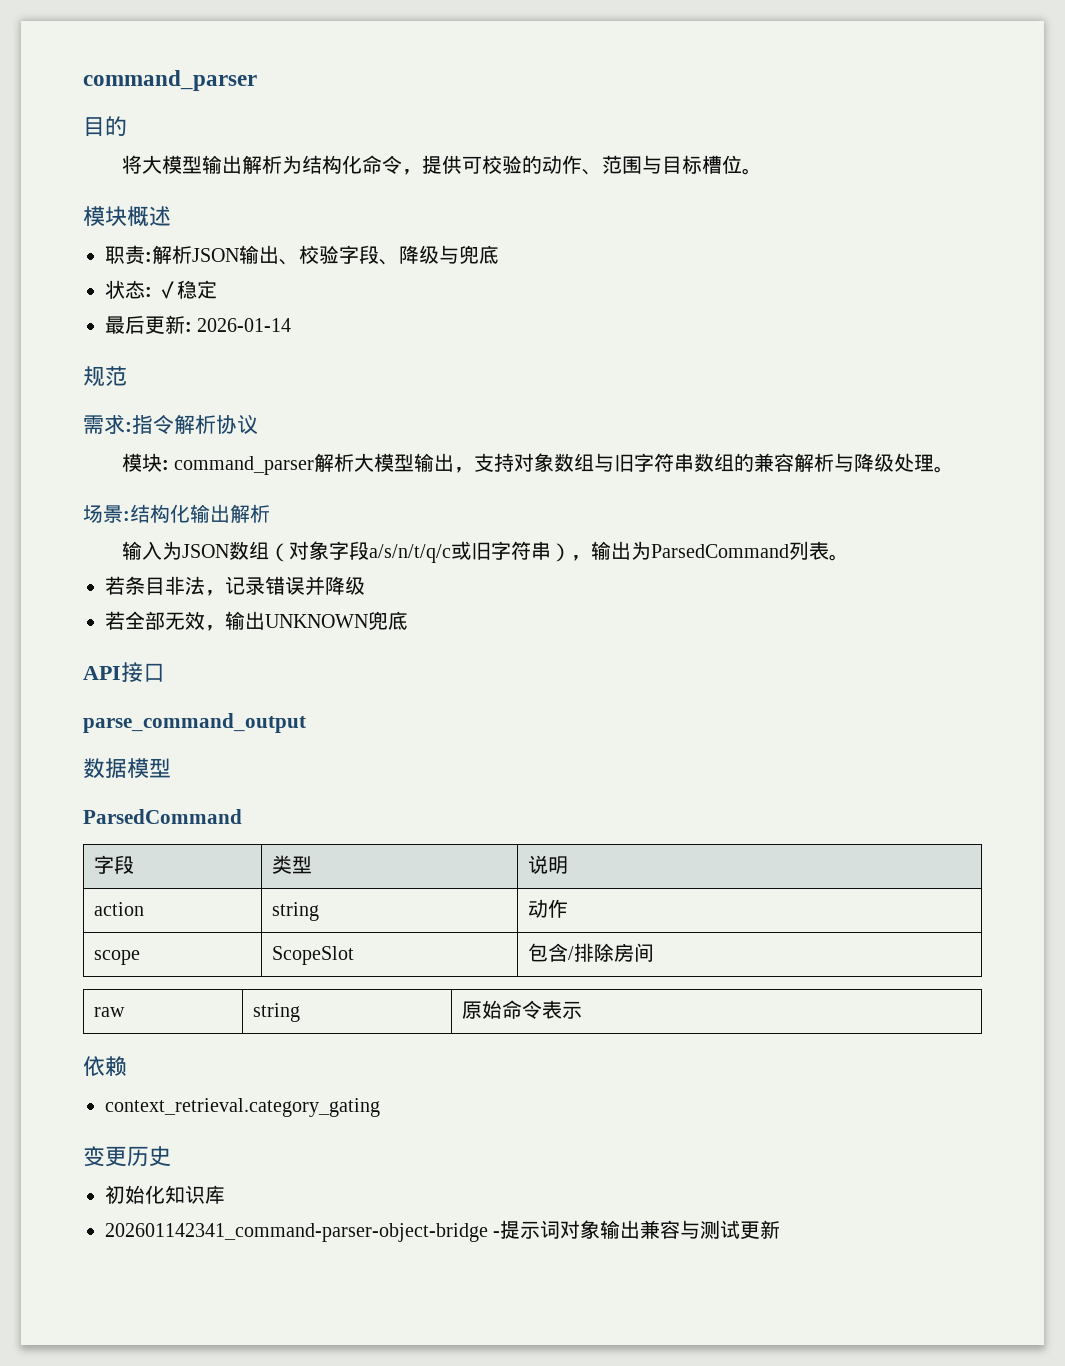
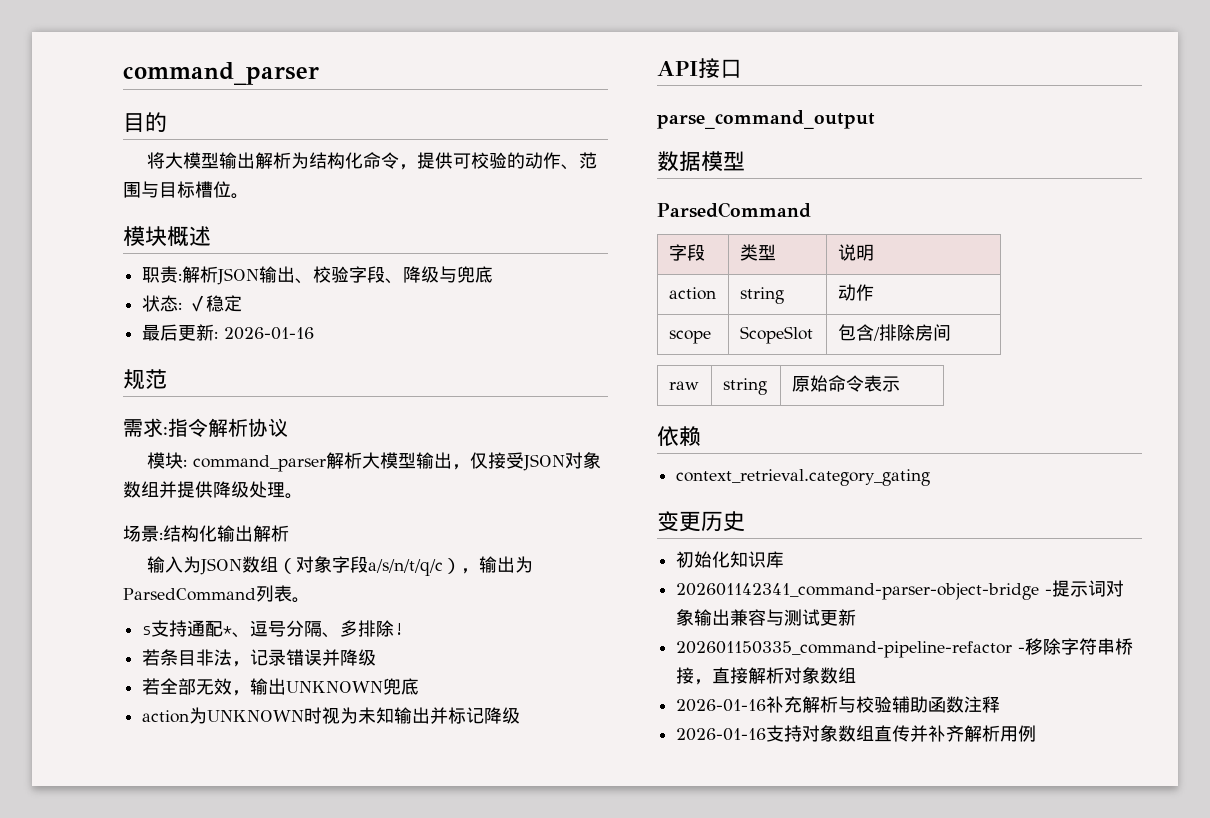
- 最后更新: 2026-01-14
+ 最后更新: 2026-01-16
- 模块: command_parser解析大模型输出，支持对象数组与旧字符串数组的兼容解析与降级处理。
+ 模块: command_parser解析大模型输出，仅接受JSON对象数组并提供降级处理。
- 输入为JSON数组（对象字段a/s/n/t/q/c或旧字符串），输出为ParsedCommand列表。
+ 输入为JSON数组（对象字段a/s/n/t/q/c），输出为ParsedCommand列表。
+ s支持通配*、逗号分隔、多排除!
+ action为UNKNOWN时视为未知输出并标记降级
+ 202601150335_command-pipeline-refactor -移除字符串桥接，直接解析对象数组
+ 2026-01-16补充解析与校验辅助函数注释
+ 2026-01-16支持对象数组直传并补齐解析用例

